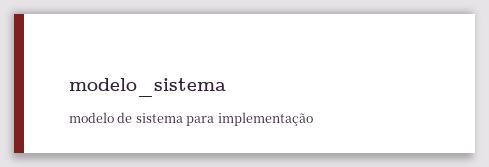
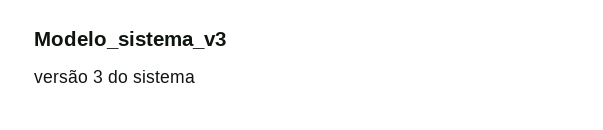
- modelo_sistema
- modelo de sistema para implementação
+ Modelo_sistema_v3
+ versão 3 do sistema

